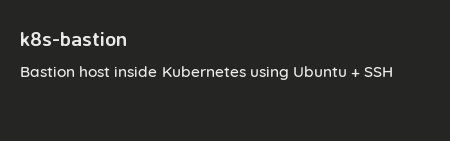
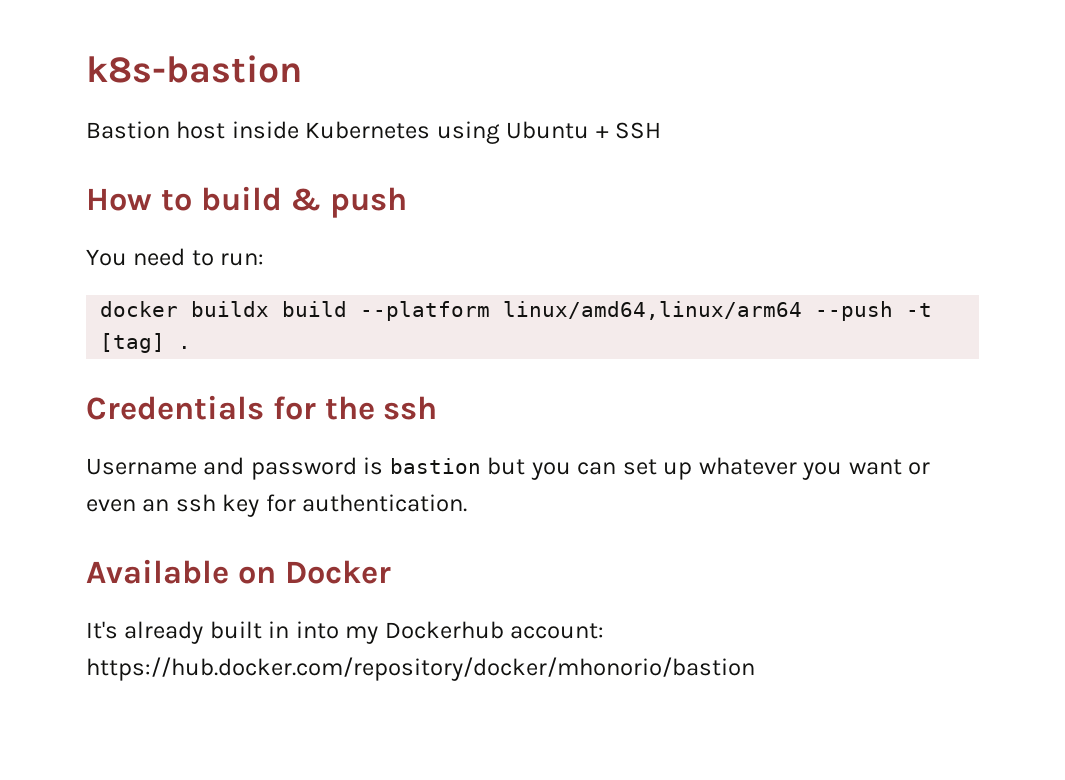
+ How to build & push
+ You need to run:
+ docker buildx build --platform linux/amd64,linux/arm64 --push -t [tag] .
+ Credentials for the ssh
+ Username and password is bastion but you can set up whatever you want or even an ssh key for authentication.
+ Available on Docker
+ It's already built in into my Dockerhub account: https://hub.docker.com/repository/docker/mhonorio/bastion

